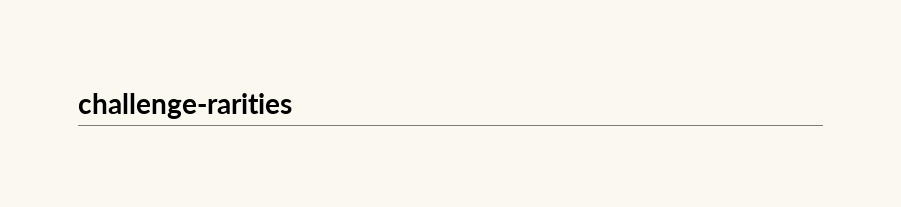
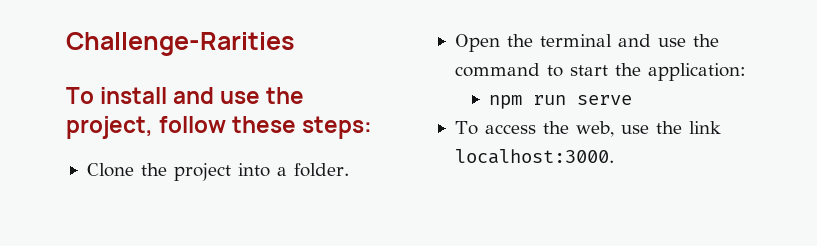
- challenge-rarities
+ Challenge-Rarities
+ To install and use the project, follow these steps:
+ Clone the project into a folder.
+ Open the terminal and use the command to start the application:
+ npm run serve
+ To access the web, use the link localhost:3000.

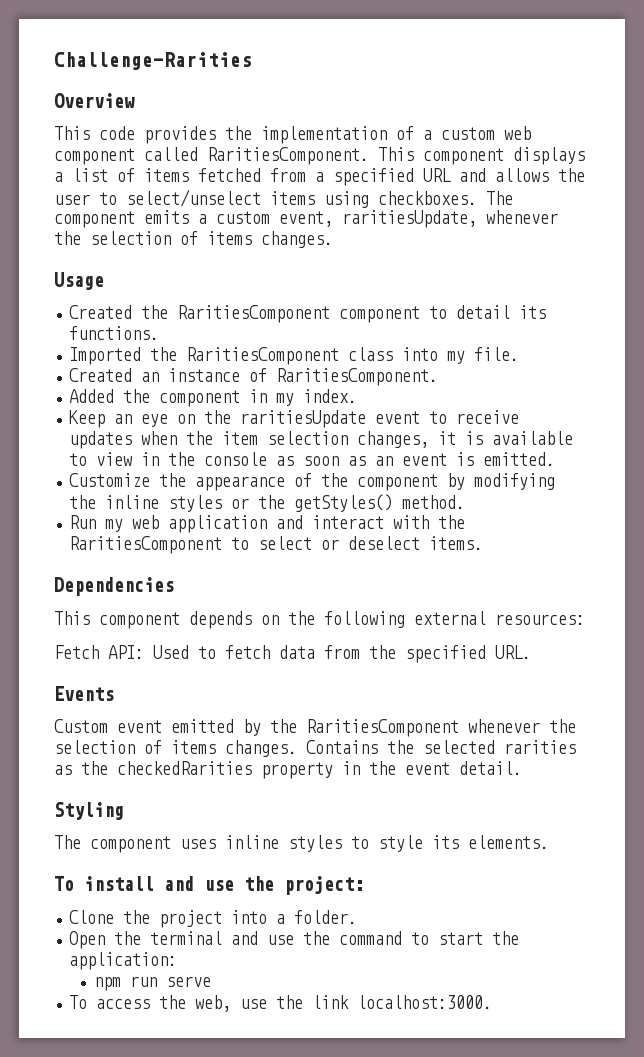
+ Overview
+ This code provides the implementation of a custom web component called RaritiesComponent. This component displays a list of items fetched from a specified URL and allows the user to select/unselect items using checkboxes. The component emits a custom event, raritiesUpdate, whenever the selection of items changes.
+ Usage
+ Created the RaritiesComponent component to detail its functions.
+ Imported the RaritiesComponent class into my file.
+ Created an instance of RaritiesComponent.
+ Added the component in my index.
+ Keep an eye on the raritiesUpdate event to receive updates when the item selection changes, it is available to view in the console as soon as an event is emitted.
+ Customize the appearance of the component by modifying the inline styles or the getStyles() method.
+ Run my web application and interact with the RaritiesComponent to select or deselect items.
+ Dependencies
+ This component depends on the following external resources:
+ Fetch API: Used to fetch data from the specified URL.
+ Events
+ Custom event emitted by the RaritiesComponent whenever the selection of items changes. Contains the selected rarities as the checkedRarities property in the event detail.
+ Styling
+ The component uses inline styles to style its elements.
- To install and use the project, follow these steps:
+ To install and use the project:

